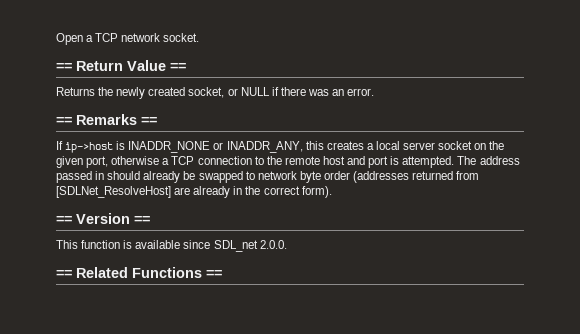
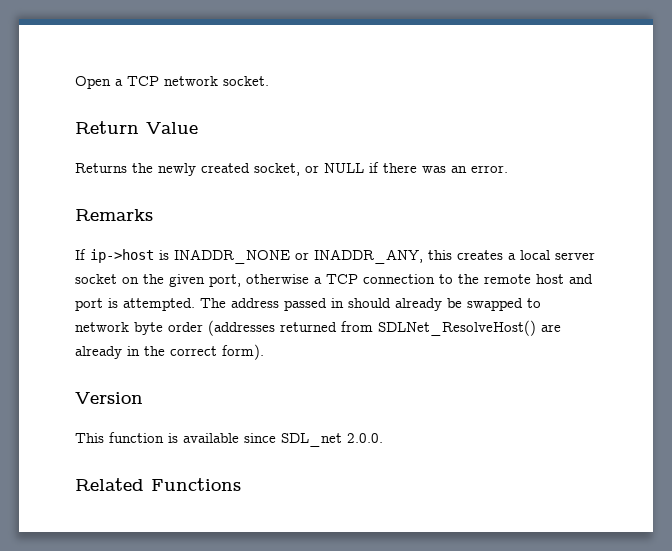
- == Return Value ==
+ Return Value
- == Remarks ==
+ Remarks
- The address passed in should already be swapped to network byte order (addresses returned from [SDLNet_ResolveHost] are already in the correct form).
+ The address passed in should already be swapped to network byte order (addresses returned from SDLNet_ResolveHost() are already in the correct form).
- == Version ==
+ Version
- == Related Functions ==
+ Related Functions

